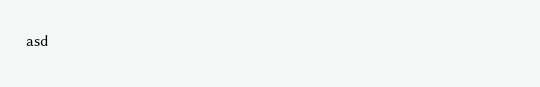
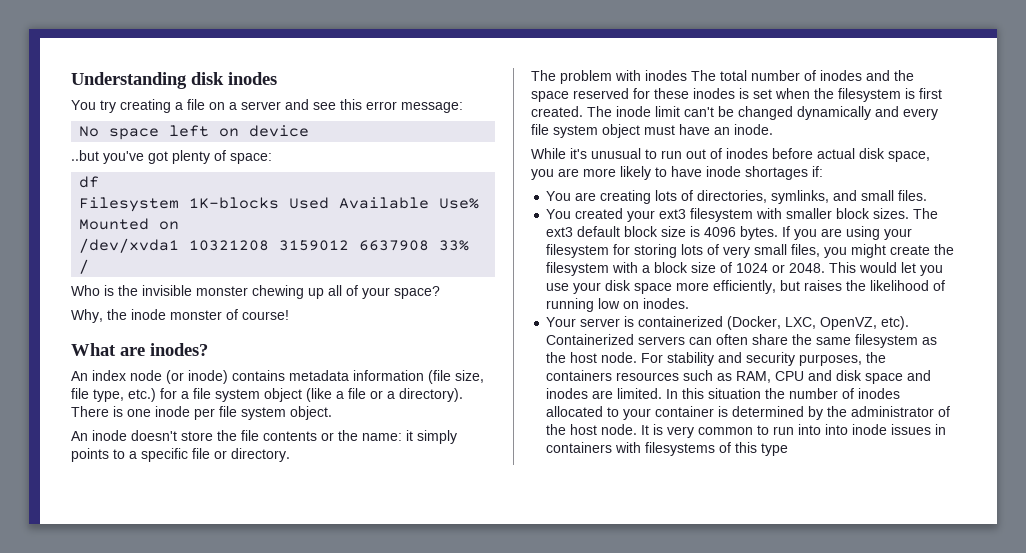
- asd
+ Understanding disk inodes
+ You try creating a file on a server and see this error message:
+ No space left on device
+ ..but you've got plenty of space:
+ df
+ Filesystem 1K-blocks Used Available Use% Mounted on
+ /dev/xvda1 10321208 3159012 6637908 33% /
+ Who is the invisible monster chewing up all of your space?
+ Why, the inode monster of course!
+ What are inodes?
+ An index node (or inode) contains metadata information (file size, file type, etc.) for a file system object (like a file or a directory). There is one inode per file system object.
+ An inode doesn't store the file contents or the name: it simply points to a specific file or directory.
+ The problem with inodes The total number of inodes and the space reserved for these inodes is set when the filesystem is first created. The inode limit can't be changed dynamically and every file system object must have an inode.
+ While it's unusual to run out of inodes before actual disk space, you are more likely to have inode shortages if:
+ You are creating lots of directories, symlinks, and small files.
+ You created your ext3 filesystem with smaller block sizes. The ext3 default block size is 4096 bytes. If you are using your filesystem for storing lots of very small files, you might create the filesystem with a block size of 1024 or 2048. This would let you use your disk space more efficiently, but raises the likelihood of running low on inodes.
+ Your server is containerized (Docker, LXC, OpenVZ, etc). Containerized servers can often share the same filesystem as the host node. For stability and security purposes, the containers resources such as RAM, CPU and disk space and inodes are limited. In this situation the number of inodes allocated to your container is determined by the administrator of the host node. It is very common to run into into inode issues in containers with filesystems of this type

